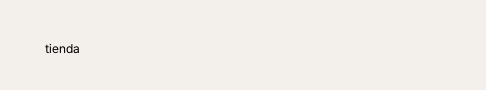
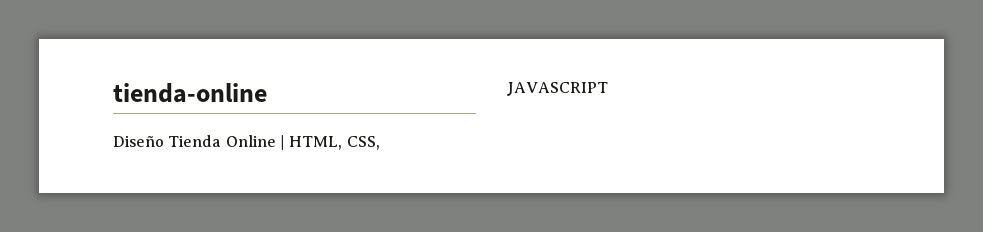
- tienda
+ tienda-online
+ Diseño Tienda Online | HTML, CSS, JAVASCRIPT

